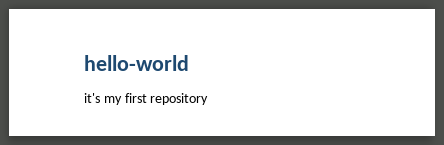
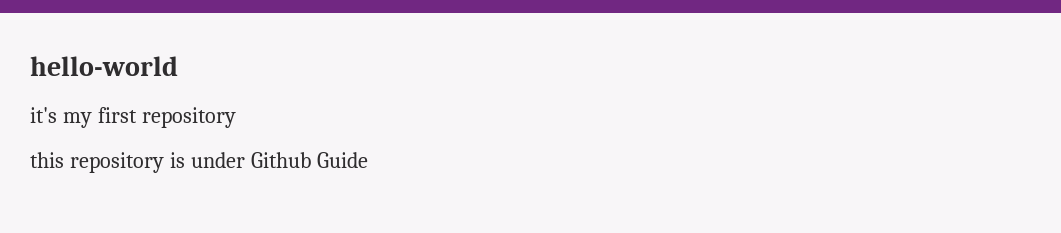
+ this repository is under Github Guide

